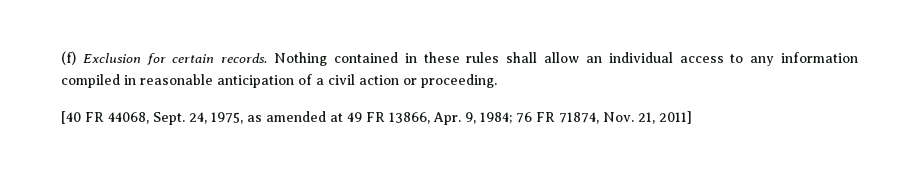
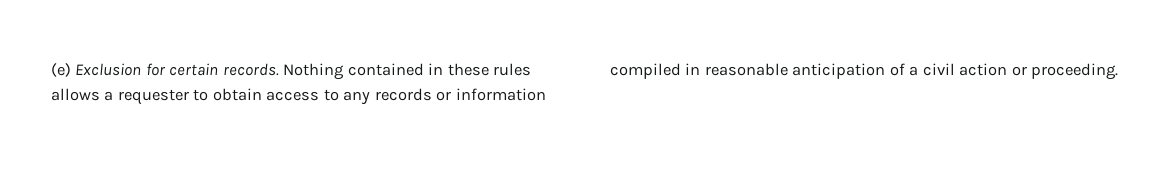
- (f) Exclusion for certain records.
+ (e) Exclusion for certain records.
- Nothing contained in these rules shall allow an individual access to any information compiled in reasonable anticipation of a civil action or proceeding.
+ Nothing contained in these rules allows a requester to obtain access to any records or information compiled in reasonable anticipation of a civil action or proceeding.
- [40 FR 44068, Sept. 24, 1975, as amended at 49 FR 13866, Apr. 9, 1984; 76 FR 71874, Nov. 21, 2011]

